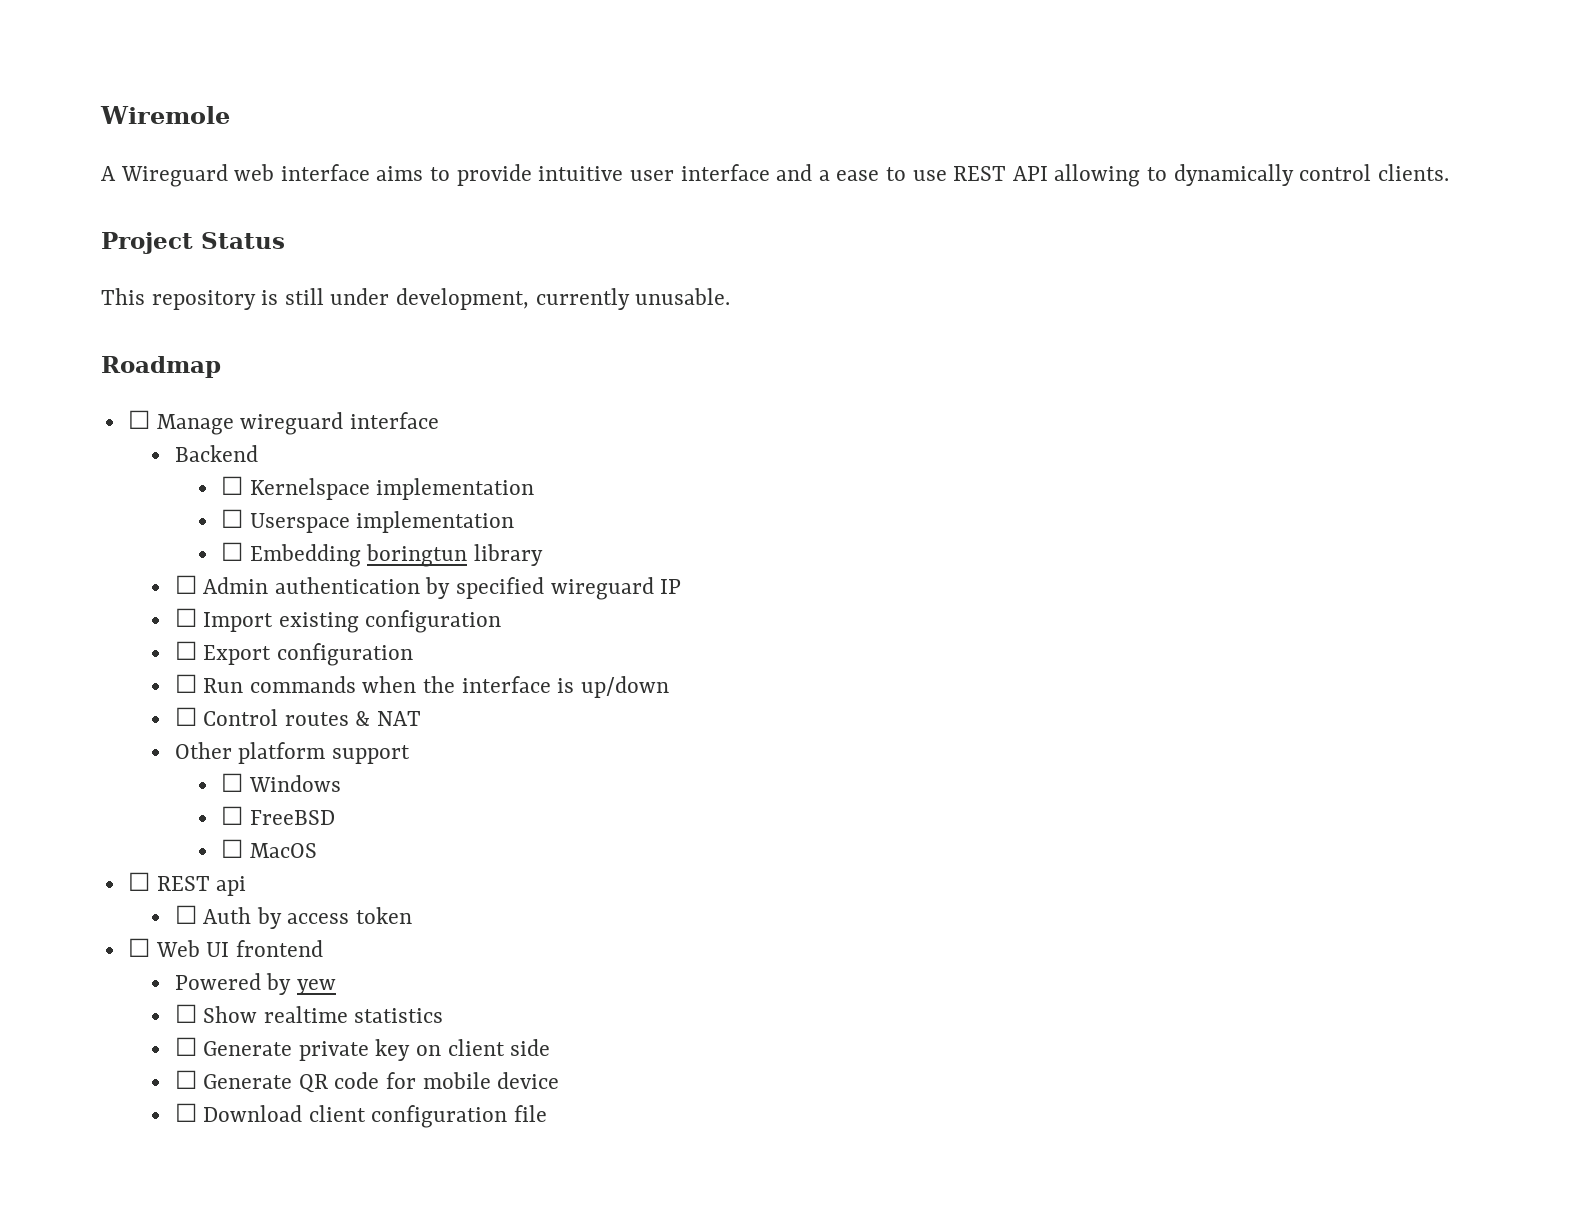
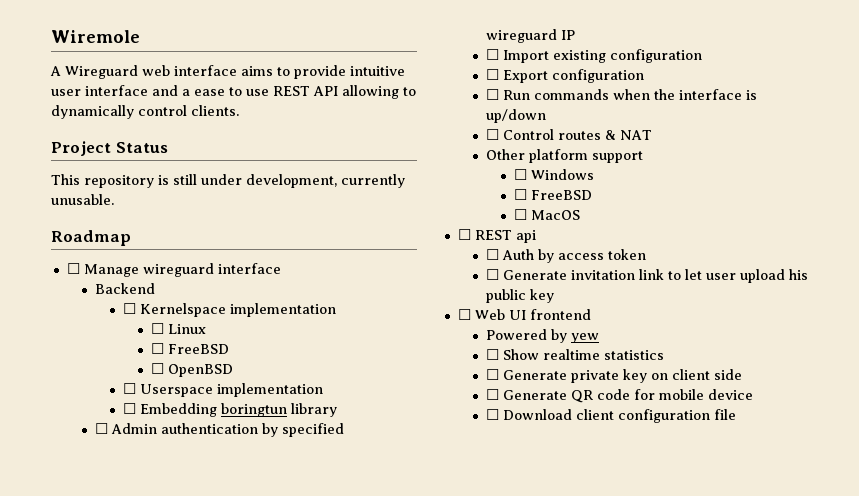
+ ☐ Linux
+ ☐ FreeBSD
+ ☐ OpenBSD
+ ☐ Generate invitation link to let user upload his public key

